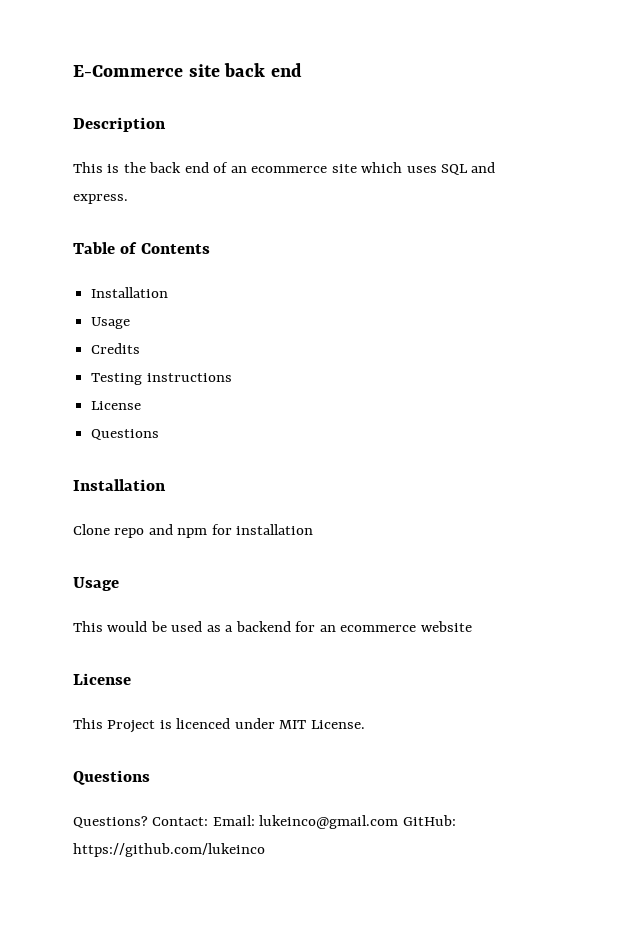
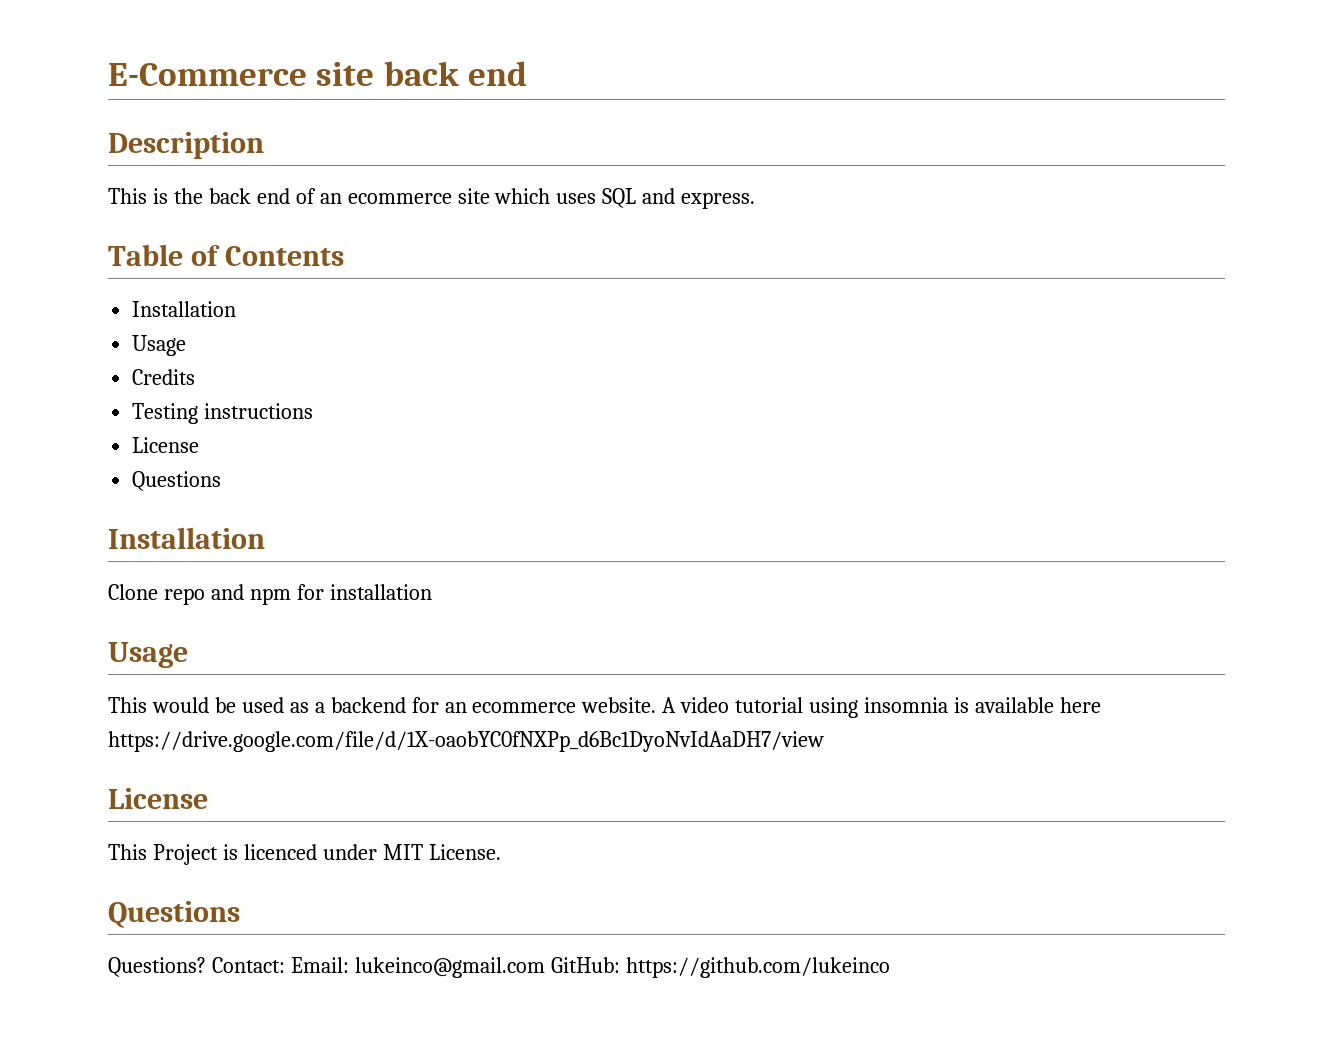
- This would be used as a backend for an ecommerce website
+ This would be used as a backend for an ecommerce website. A video tutorial using insomnia is available here https://drive.google.com/file/d/1X-oaobYC0fNXPp_d6Bc1DyoNvIdAaDH7/view

